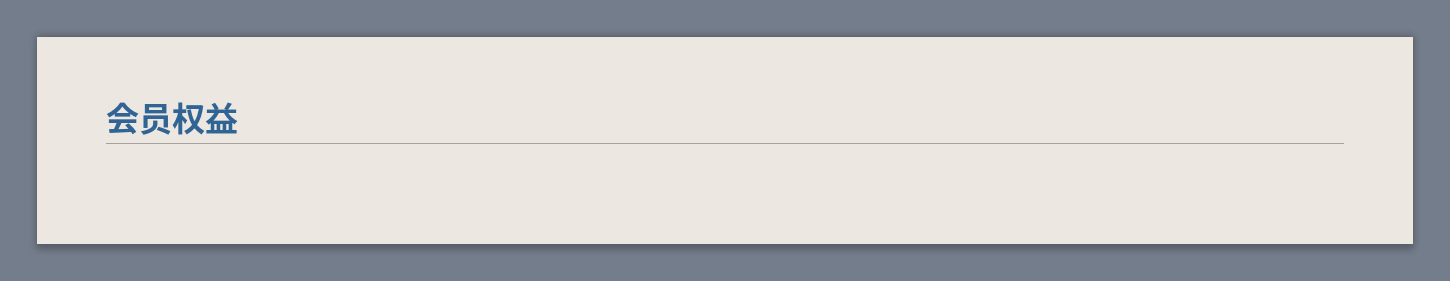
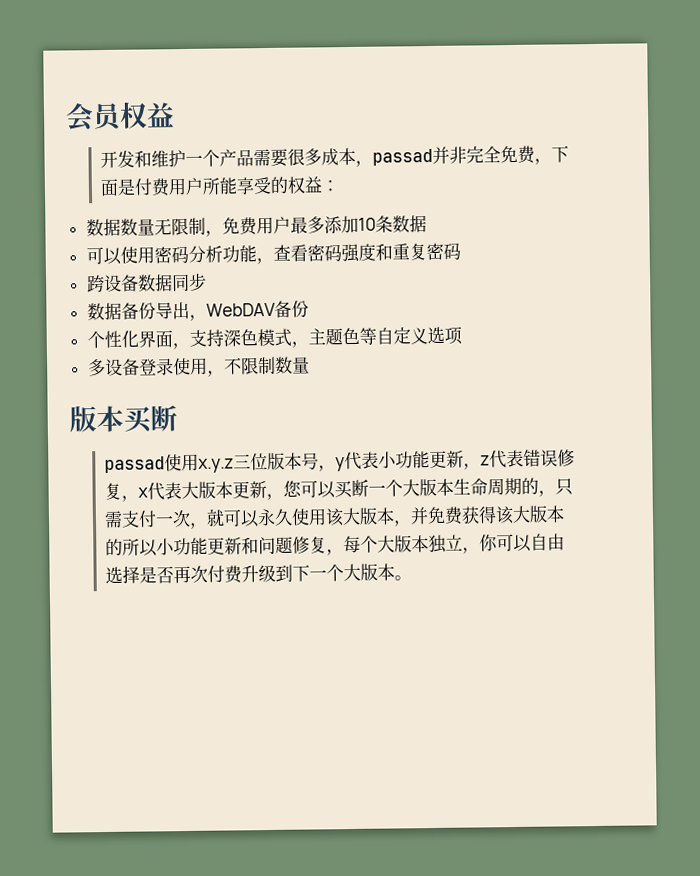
+ 开发和维护一个产品需要很多成本，passad并非完全免费，下面是付费用户所能享受的权益：
+ 数据数量无限制，免费用户最多添加10条数据
+ 可以使用密码分析功能，查看密码强度和重复密码
+ 跨设备数据同步
+ 数据备份导出，WebDAV备份
+ 个性化界面，支持深色模式，主题色等自定义选项
+ 多设备登录使用，不限制数量
+ 版本买断
+ passad使用x.y.z三位版本号，y代表小功能更新，z代表错误修复，x代表大版本更新，您可以买断一个大版本生命周期的，只需支付一次，就可以永久使用该大版本，并免费获得该大版本的所以小功能更新和问题修复，每个大版本独立，你可以自由选择是否再次付费升级到下一个大版本。

